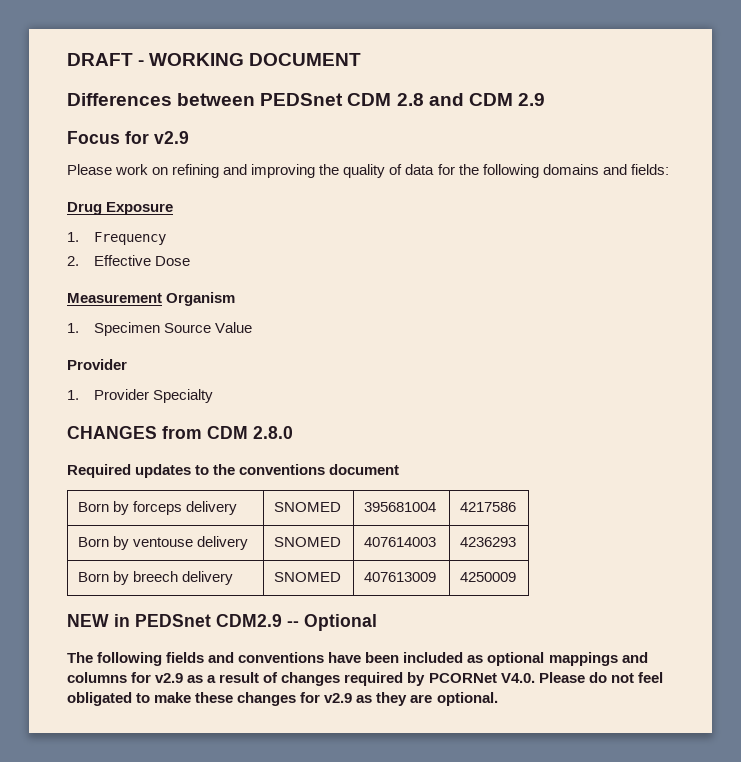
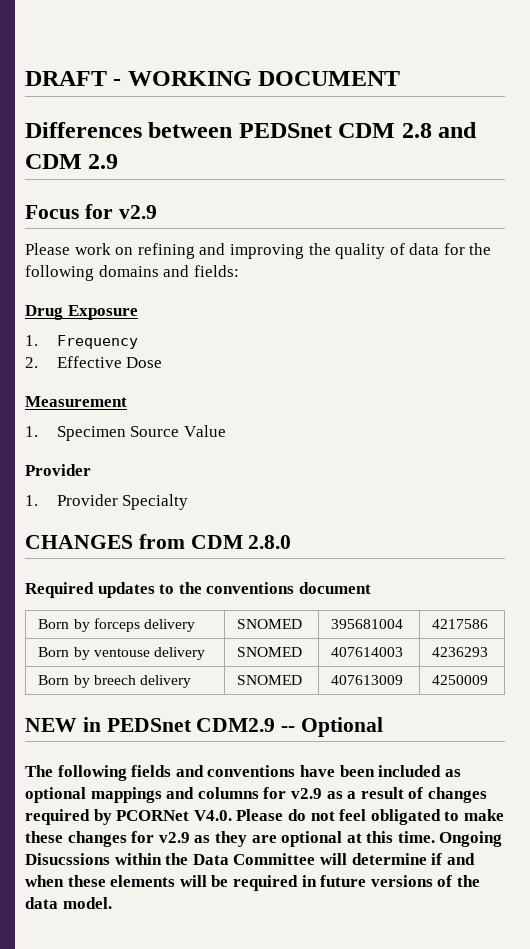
- Measurement Organism
+ Measurement
- The following fields and conventions have been included as optional mappings and columns for v2.9 as a result of changes required by PCORNet V4.0. Please do not feel obligated to make these changes for v2.9 as they are optional.
+ The following fields and conventions have been included as optional mappings and columns for v2.9 as a result of changes required by PCORNet V4.0. Please do not feel obligated to make these changes for v2.9 as they are optional at this time. Ongoing Disucssions within the Data Committee will determine if and when these elements will be required in future versions of the data model.

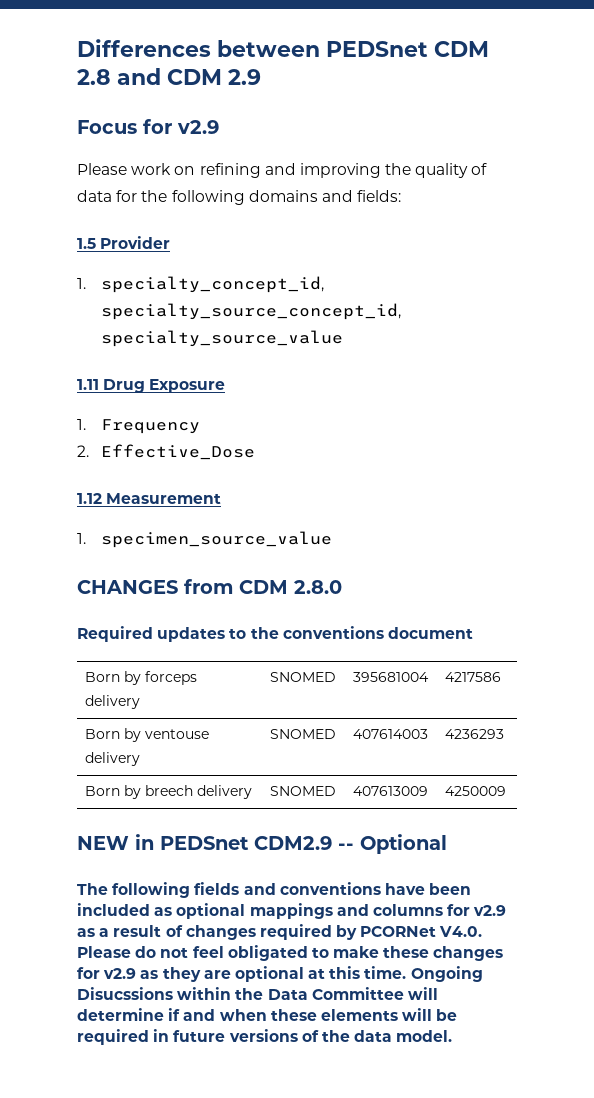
- DRAFT - WORKING DOCUMENT
- Drug Exposure
+ 1.5 Provider
+ 1. specialty_concept_id, specialty_source_concept_id, specialty_source_value
+ 1.11 Drug Exposure
- 2. Effective Dose
- Measurement
+ 2. Effective_Dose
+ 1.12 Measurement
- 1. Specimen Source Value
- Provider
- 1. Provider Specialty
+ 1. specimen_source_value

